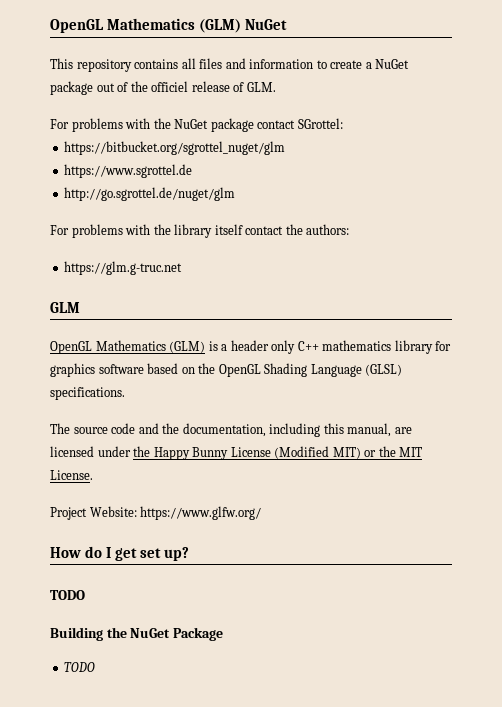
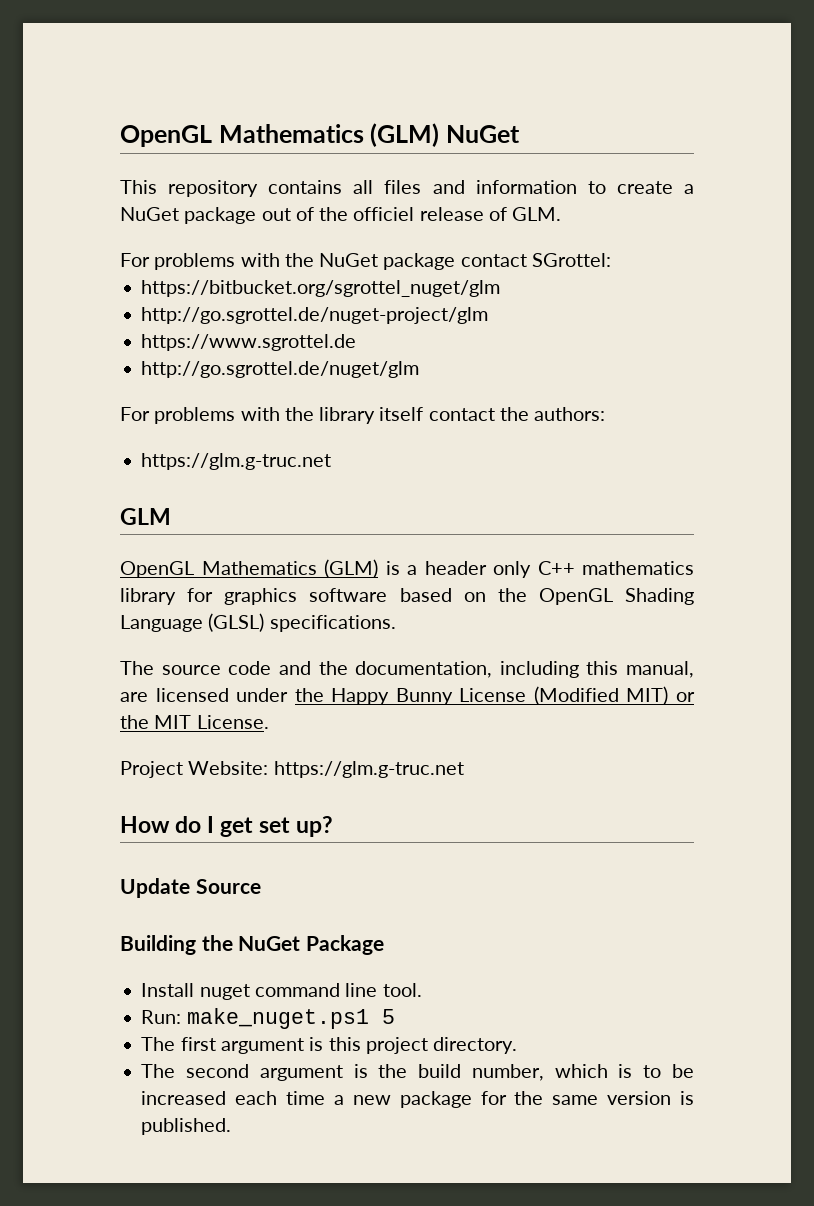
+ http://go.sgrottel.de/nuget-project/glm
- Project Website: https://www.glfw.org/
+ Project Website: https://glm.g-truc.net
  How do I get set up?
- TODO
+ Update Source
  Building the NuGet Package
- TODO
+ Install nuget command line tool.
+ Run: make_nuget.ps1 5
+ The first argument is this project directory.
+ The second argument is the build number, which is to be increased each time a new package for the same version is published.

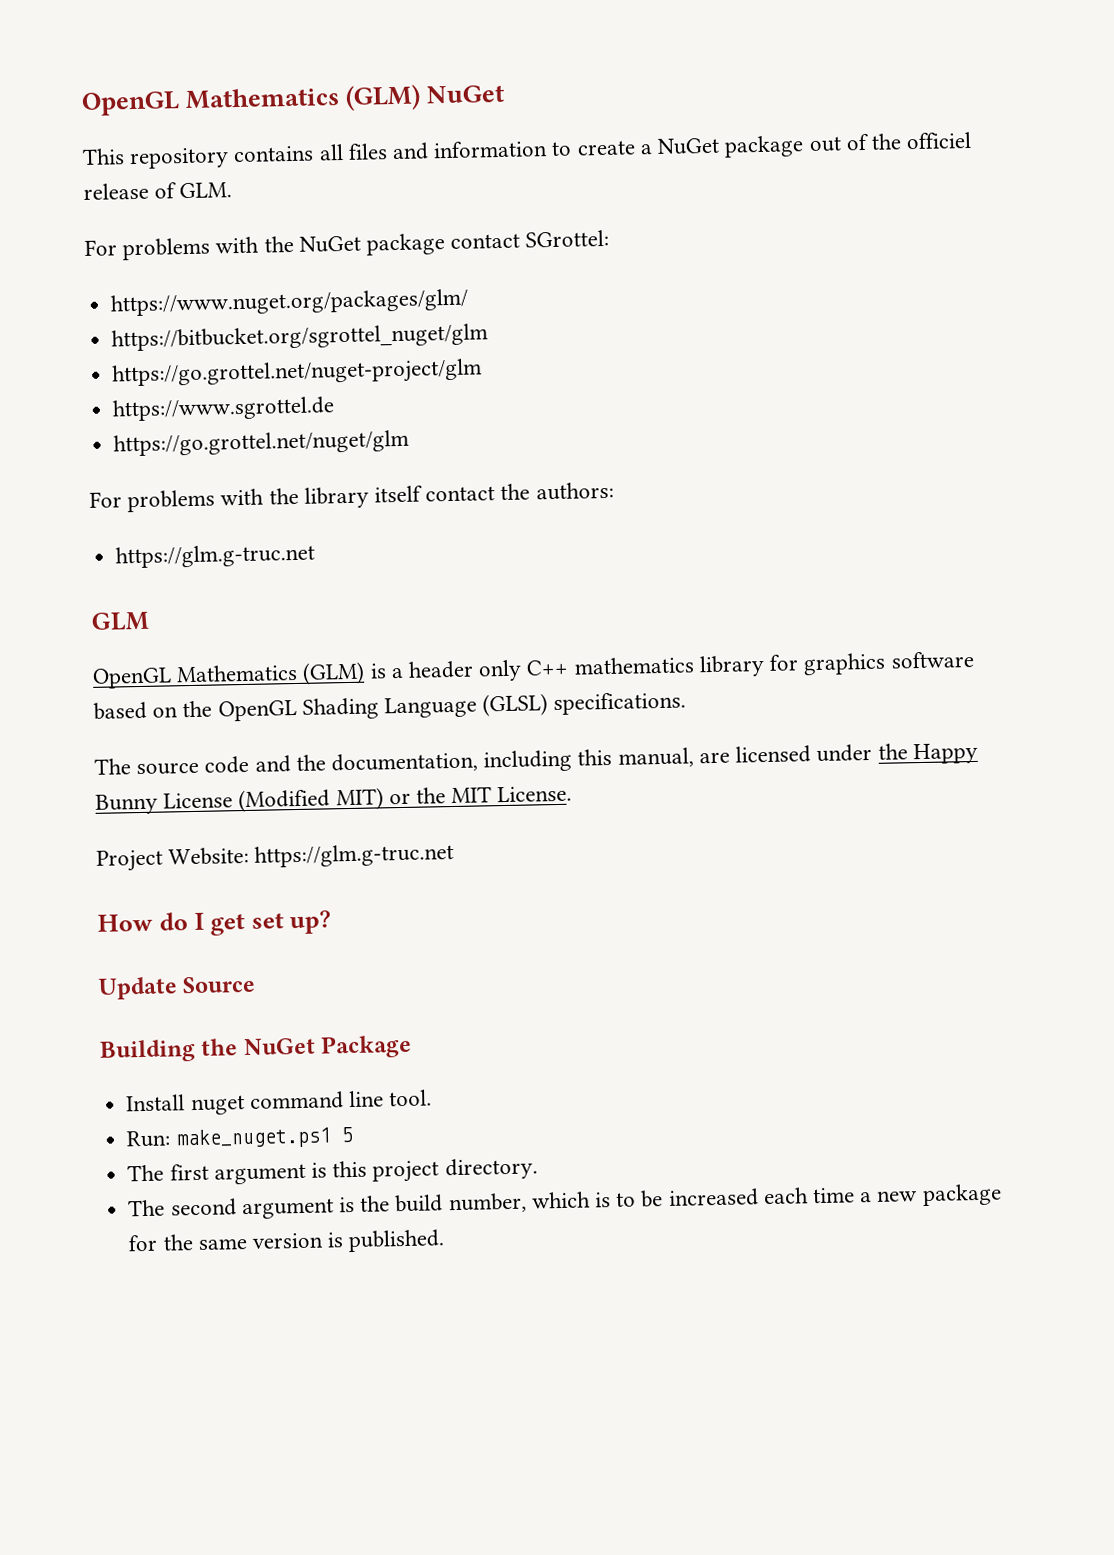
+ https://www.nuget.org/packages/glm/
- http://go.sgrottel.de/nuget-project/glm
+ https://go.grottel.net/nuget-project/glm
- http://go.sgrottel.de/nuget/glm
+ https://go.grottel.net/nuget/glm

